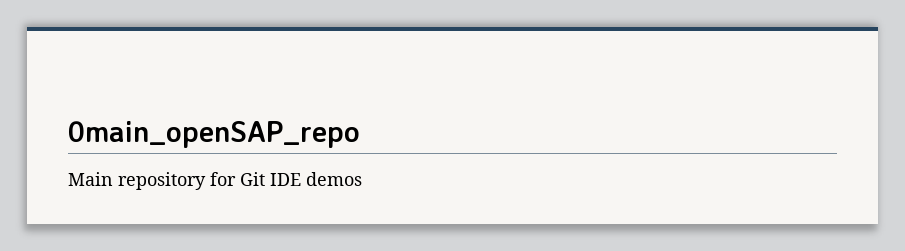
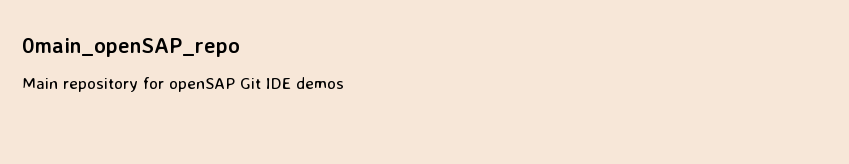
- Main repository for Git IDE demos
+ Main repository for openSAP Git IDE demos

